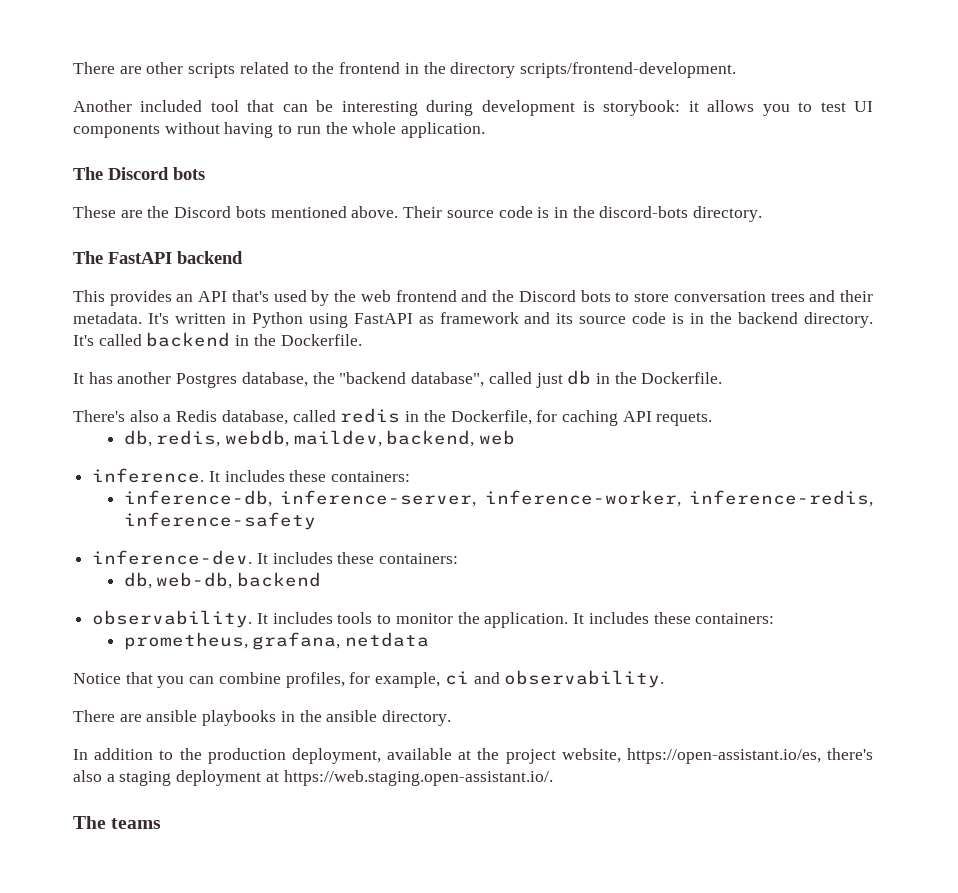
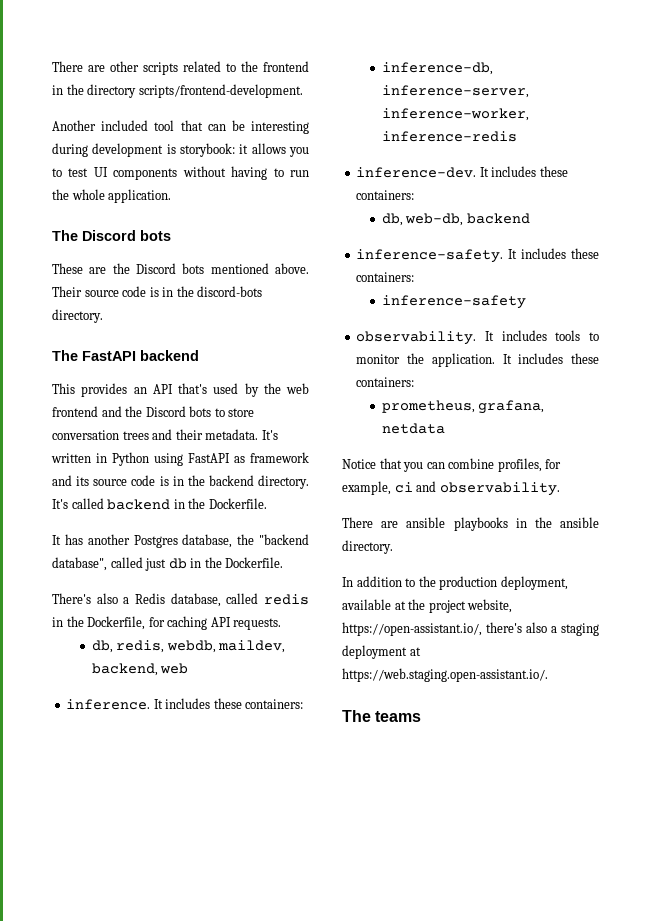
- There's also a Redis database, called redis in the Dockerfile, for caching API requets.
+ There's also a Redis database, called redis in the Dockerfile, for caching API requests.
- inference-db, inference-server, inference-worker, inference-redis, inference-safety
+ inference-db, inference-server, inference-worker, inference-redis
+ inference-safety. It includes these containers:
+ inference-safety
- In addition to the production deployment, available at the project website, https://open-assistant.io/es, there's also a staging deployment at https://web.staging.open-assistant.io/.
+ In addition to the production deployment, available at the project website, https://open-assistant.io/, there's also a staging deployment at https://web.staging.open-assistant.io/.

